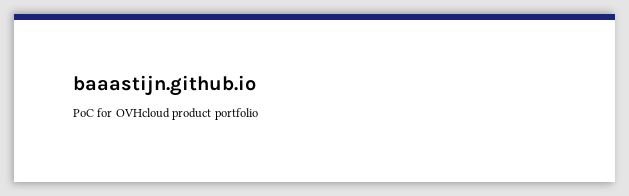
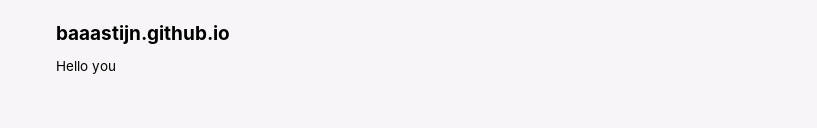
- PoC for OVHcloud product portfolio
+ Hello you

